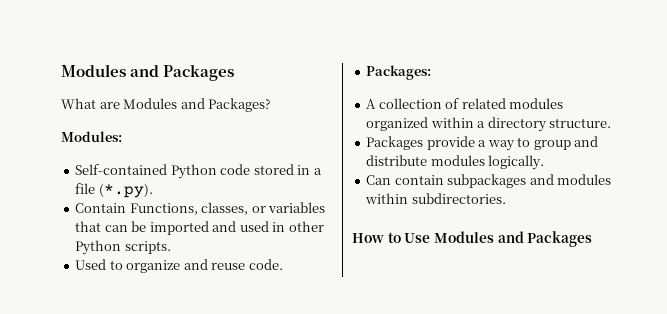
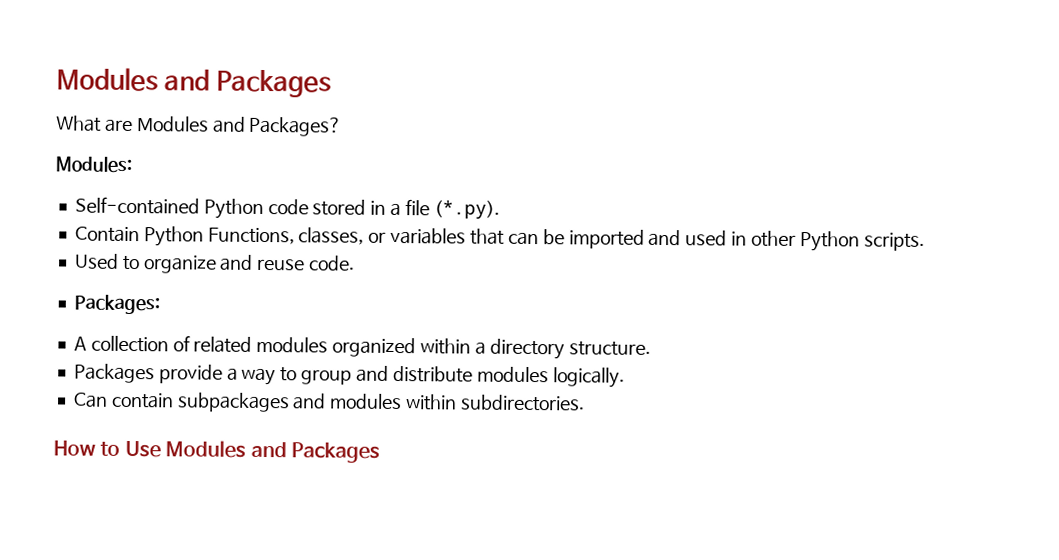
- Contain Functions, classes, or variables that can be imported and used in other Python scripts.
+ Contain Python Functions, classes, or variables that can be imported and used in other Python scripts.

